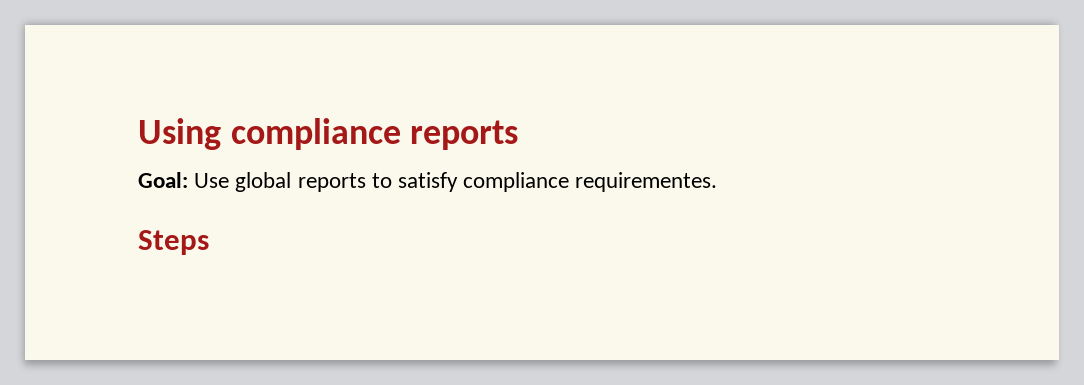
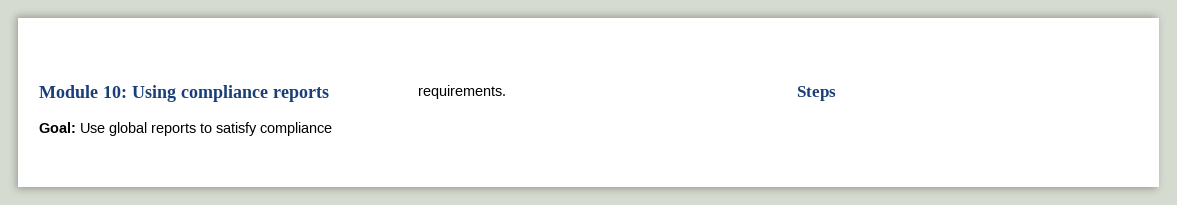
- Using compliance reports
+ Module 10: Using compliance reports
- Goal: Use global reports to satisfy compliance requirementes.
+ Goal: Use global reports to satisfy compliance requirements.

